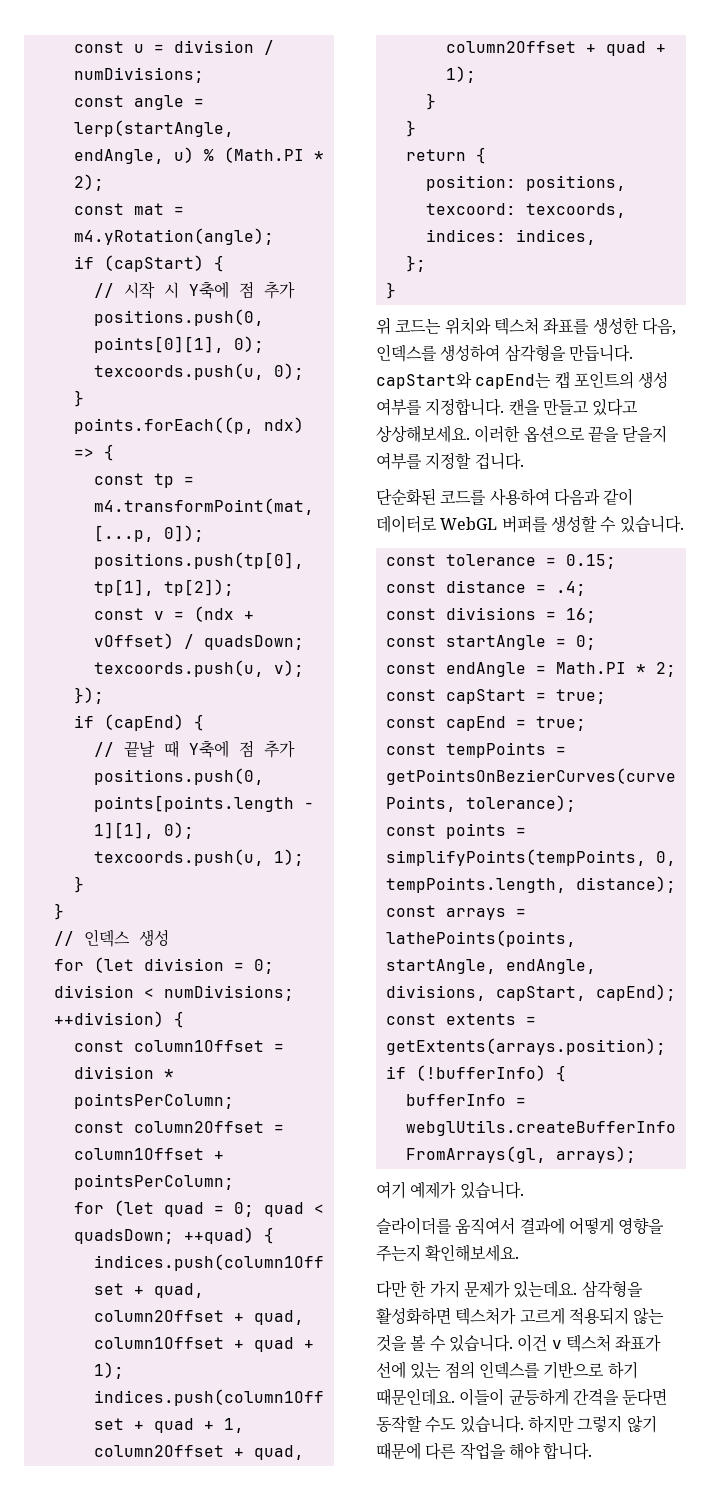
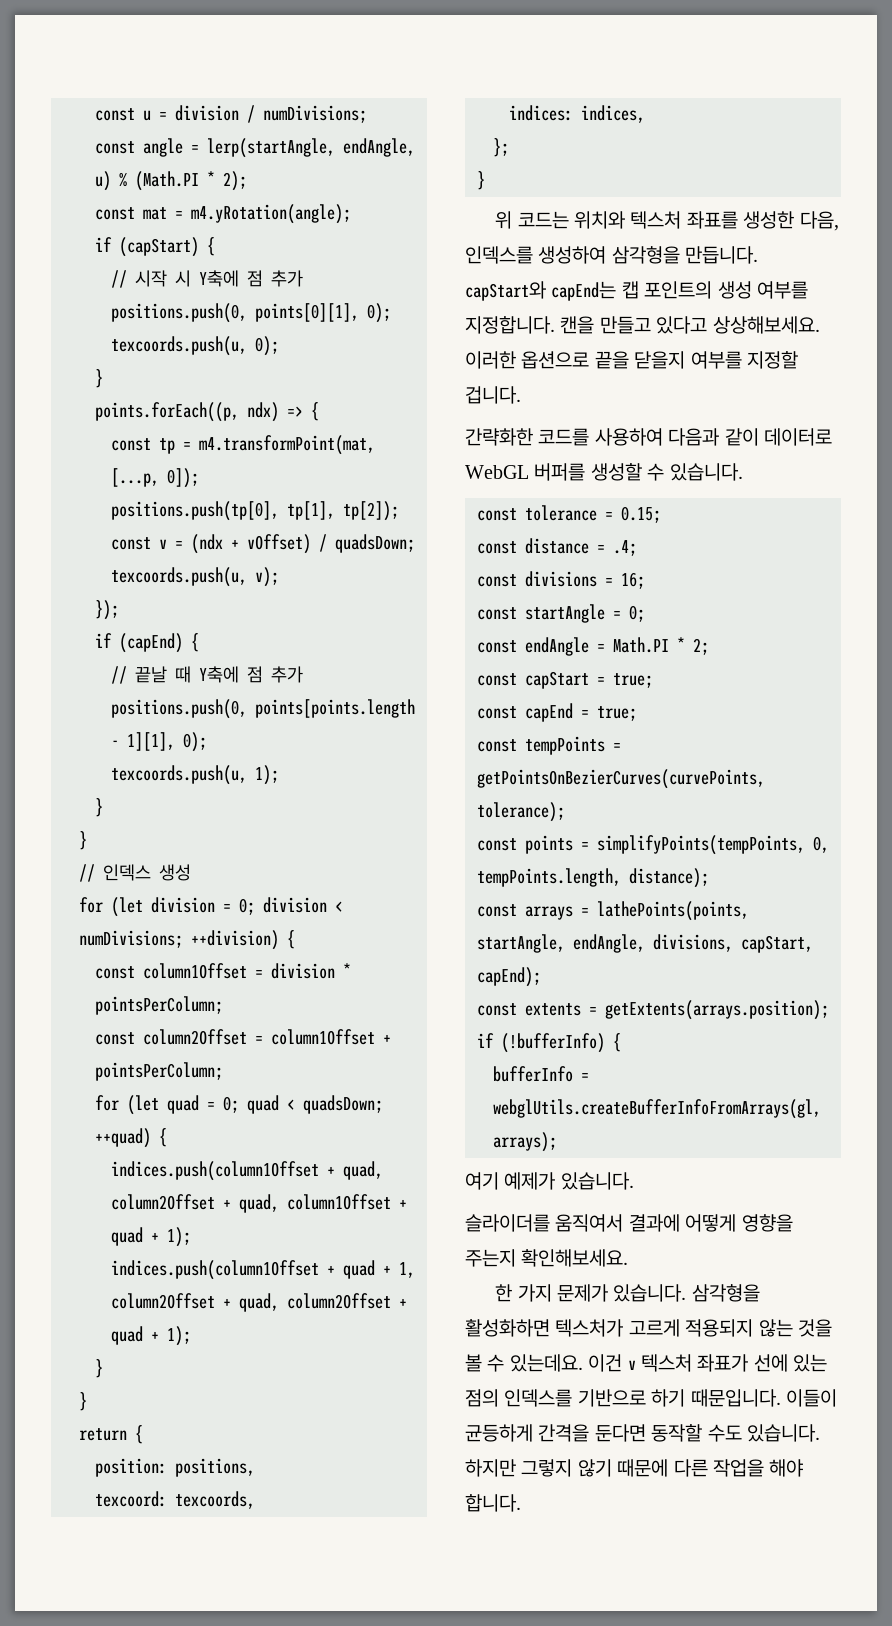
- 단순화된 코드를 사용하여 다음과 같이 데이터로 WebGL 버퍼를 생성할 수 있습니다.
+ 간략화한 코드를 사용하여 다음과 같이 데이터로 WebGL 버퍼를 생성할 수 있습니다.
- 다만 한 가지 문제가 있는데요.
+ 한 가지 문제가 있습니다.
- 삼각형을 활성화하면 텍스처가 고르게 적용되지 않는 것을 볼 수 있습니다.
+ 삼각형을 활성화하면 텍스처가 고르게 적용되지 않는 것을 볼 수 있는데요.
- 이건 v 텍스처 좌표가 선에 있는 점의 인덱스를 기반으로 하기 때문인데요.
+ 이건 v 텍스처 좌표가 선에 있는 점의 인덱스를 기반으로 하기 때문입니다.

